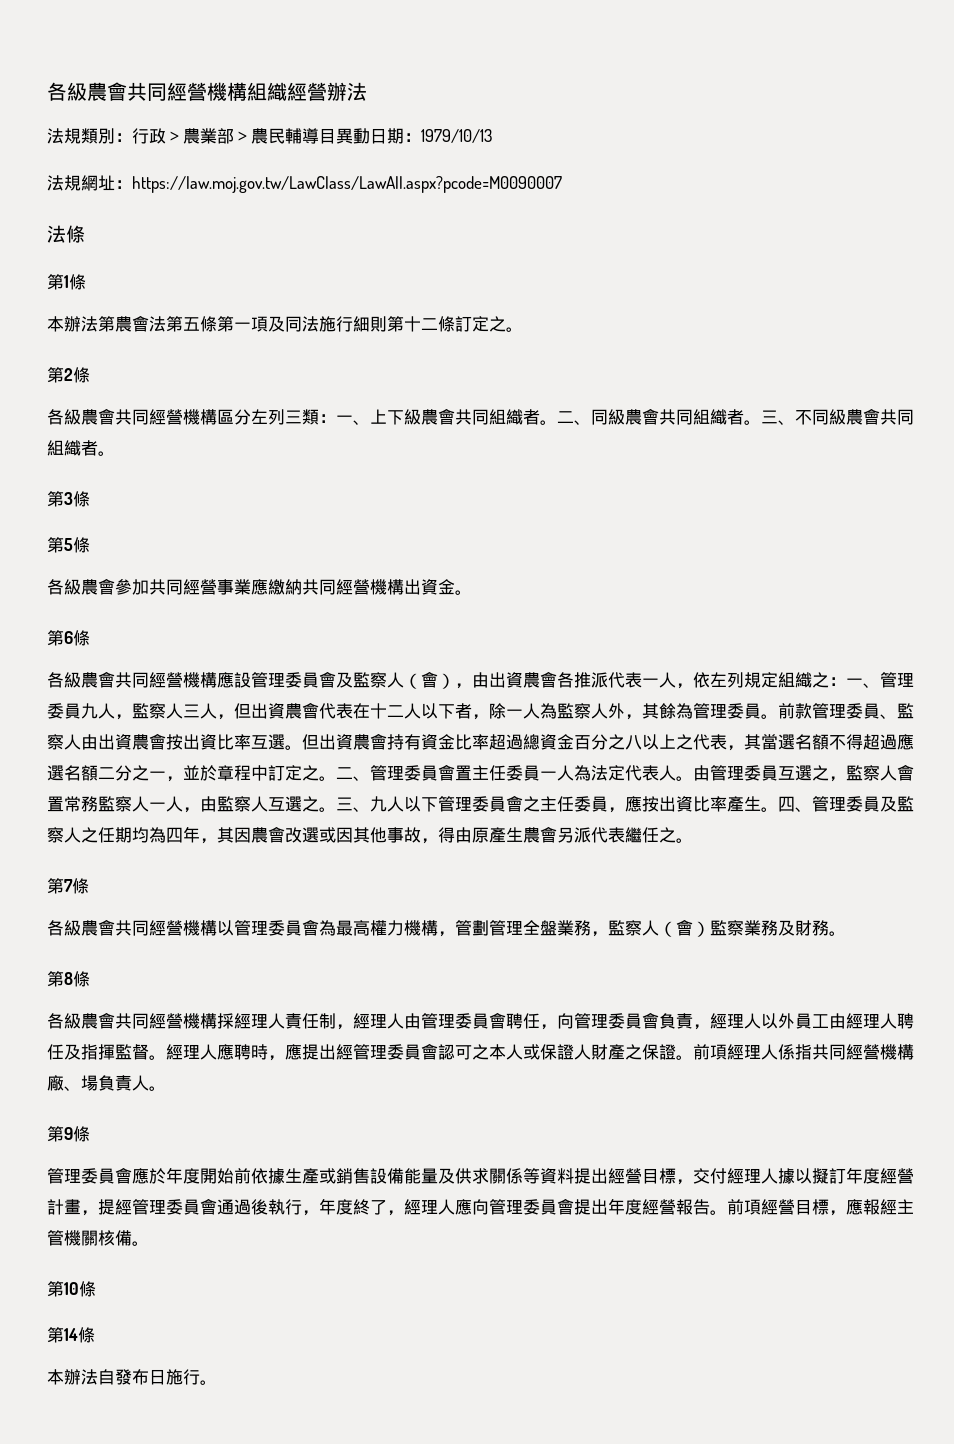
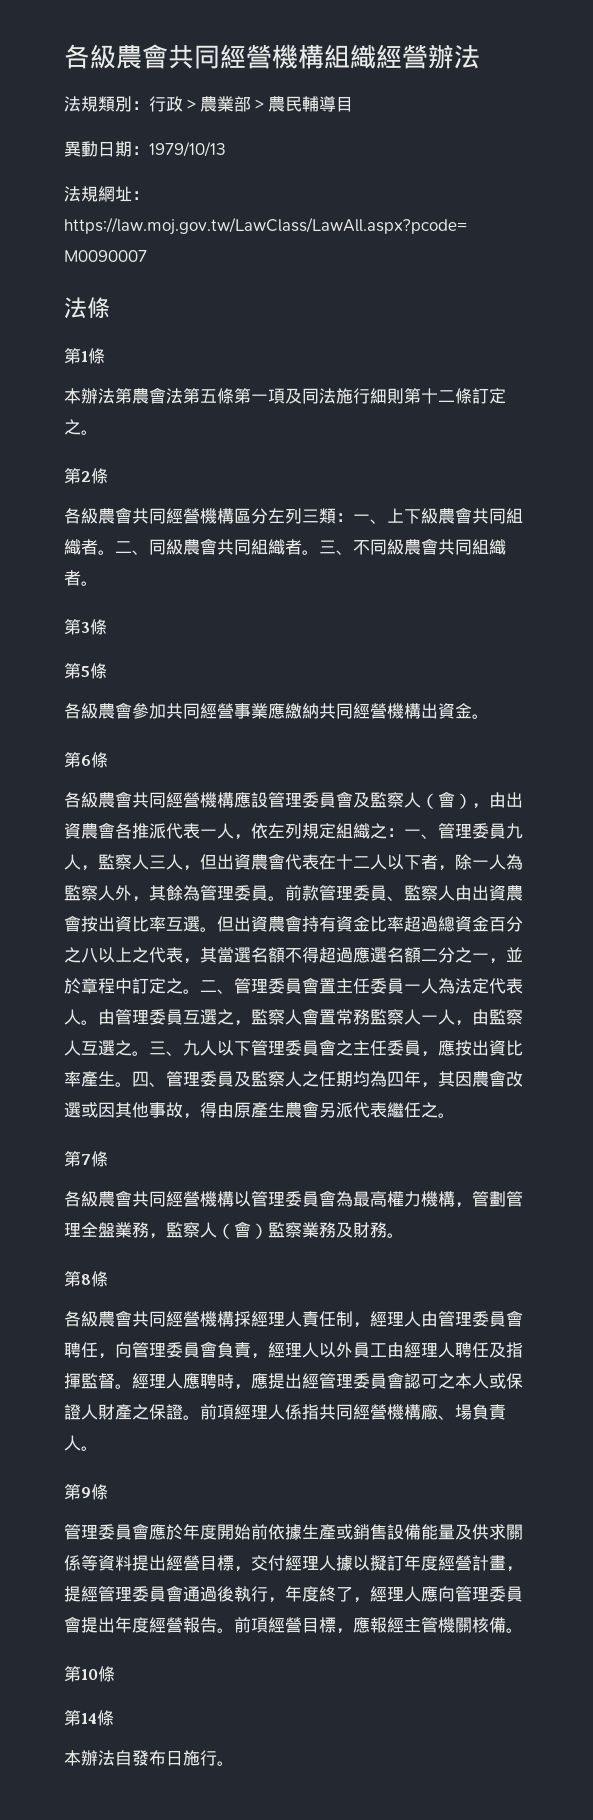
- 法規類別：行政＞農業部＞農民輔導目異動日期：1979/10/13
+ 法規類別：行政＞農業部＞農民輔導目
+ 異動日期：1979/10/13

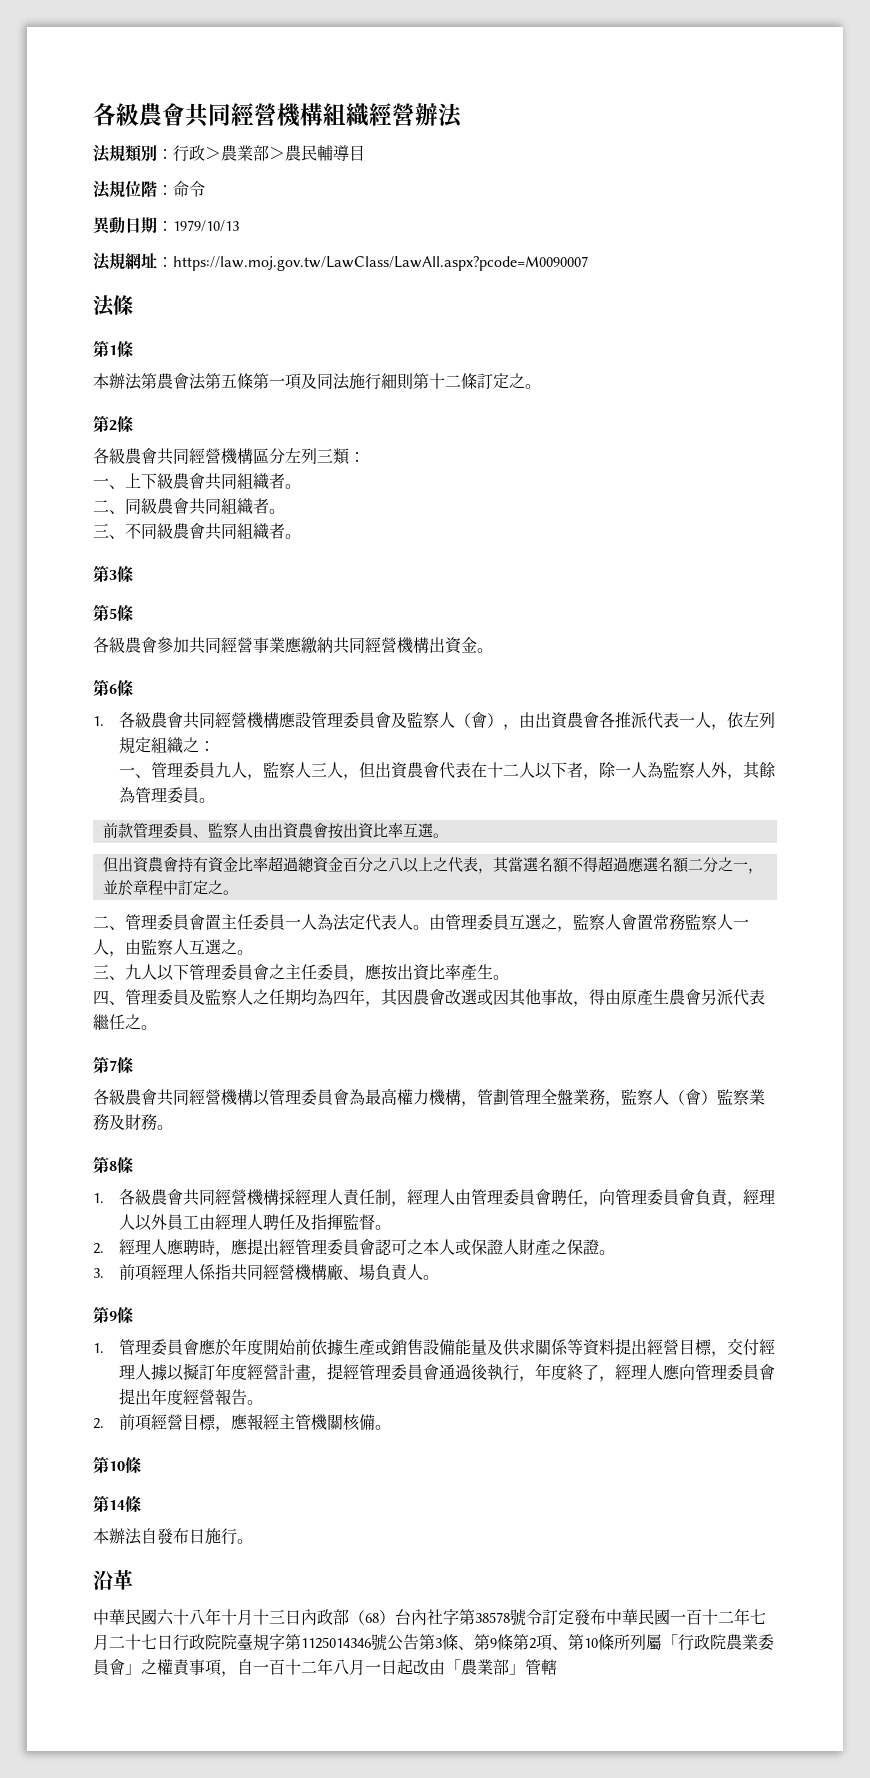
+ 法規位階：命令
- 各級農會共同經營機構區分左列三類：一、上下級農會共同組織者。二、同級農會共同組織者。三、不同級農會共同組織者。
+ 各級農會共同經營機構區分左列三類：
+ 一、上下級農會共同組織者。
+ 二、同級農會共同組織者。
+ 三、不同級農會共同組織者。
- 各級農會共同經營機構應設管理委員會及監察人（會），由出資農會各推派代表一人，依左列規定組織之：一、管理委員九人，監察人三人，但出資農會代表在十二人以下者，除一人為監察人外，其餘為管理委員。前款管理委員、監察人由出資農會按出資比率互選。但出資農會持有資金比率超過總資金百分之八以上之代表，其當選名額不得超過應選名額二分之一，並於章程中訂定之。二、管理委員會置主任委員一人為法定代表人。
+ 1.各級農會共同經營機構應設管理委員會及監察人（會），由出資農會各推派代表一人，依左列規定組織之：
+ 一、管理委員九人，監察人三人，但出資農會代表在十二人以下者，除一人為監察人外，其餘為管理委員。
+ 前款管理委員、監察人由出資農會按出資比率互選。
+ 但出資農會持有資金比率超過總資金百分之八以上之代表，其當選名額不得超過應選名額二分之一，並於章程中訂定之。
+ 二、管理委員會置主任委員一人為法定代表人。
- 由管理委員互選之，監察人會置常務監察人一人，由監察人互選之。三、九人以下管理委員會之主任委員，應按出資比率產生。四、管理委員及監察人之任期均為四年，其因農會改選或因其他事故，得由原產生農會另派代表繼任之。
+ 由管理委員互選之，監察人會置常務監察人一人，由監察人互選之。
+ 三、九人以下管理委員會之主任委員，應按出資比率產生。
+ 四、管理委員及監察人之任期均為四年，其因農會改選或因其他事故，得由原產生農會另派代表繼任之。
- 各級農會共同經營機構採經理人責任制，經理人由管理委員會聘任，向管理委員會負責，經理人以外員工由經理人聘任及指揮監督。經理人應聘時，應提出經管理委員會認可之本人或保證人財產之保證。前項經理人係指共同經營機構廠、場負責人。
+ 1.各級農會共同經營機構採經理人責任制，經理人由管理委員會聘任，向管理委員會負責，經理人以外員工由經理人聘任及指揮監督。
+ 2.經理人應聘時，應提出經管理委員會認可之本人或保證人財產之保證。
+ 3.前項經理人係指共同經營機構廠、場負責人。
- 管理委員會應於年度開始前依據生產或銷售設備能量及供求關係等資料提出經營目標，交付經理人據以擬訂年度經營計畫，提經管理委員會通過後執行，年度終了，經理人應向管理委員會提出年度經營報告。前項經營目標，應報經主管機關核備。
+ 1.管理委員會應於年度開始前依據生產或銷售設備能量及供求關係等資料提出經營目標，交付經理人據以擬訂年度經營計畫，提經管理委員會通過後執行，年度終了，經理人應向管理委員會提出年度經營報告。
+ 2.前項經營目標，應報經主管機關核備。
+ 沿革
+ 中華民國六十八年十月十三日內政部（68）台內社字第38578號令訂定發布中華民國一百十二年七月二十七日行政院院臺規字第1125014346號公告第3條、第9條第2項、第10條所列屬「行政院農業委員會」之權責事項，自一百十二年八月一日起改由「農業部」管轄

